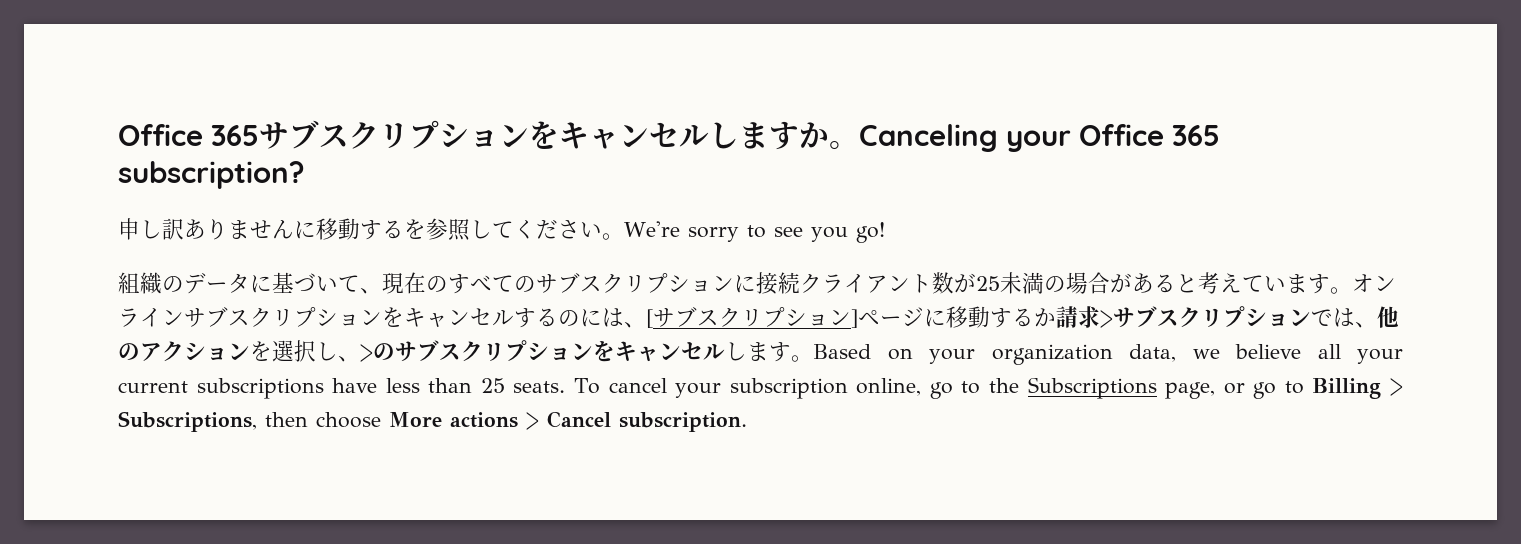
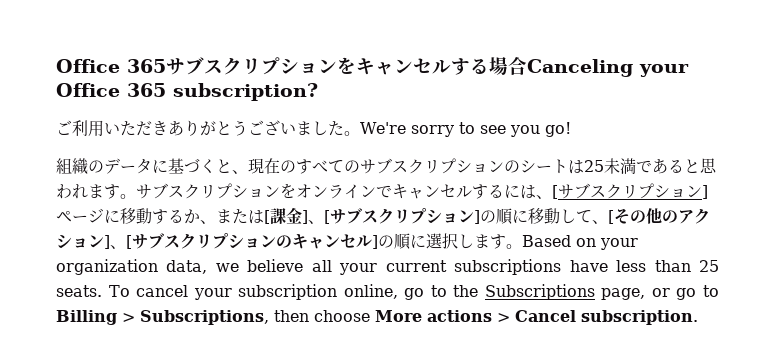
- Office 365サブスクリプションをキャンセルしますか。Canceling your Office 365 subscription?
+ Office 365サブスクリプションをキャンセルする場合Canceling your Office 365 subscription?
- 申し訳ありませんに移動するを参照してください。
+ ご利用いただきありがとうございました。
- 組織のデータに基づいて、現在のすべてのサブスクリプションに接続クライアント数が25未満の場合があると考えています。オンラインサブスクリプションをキャンセルするのには、[サブスクリプション]ページに移動するか請求>サブスクリプションでは、他のアクションを選択し、>のサブスクリプションをキャンセルします。
+ 組織のデータに基づくと、現在のすべてのサブスクリプションのシートは25未満であると思われます。サブスクリプションをオンラインでキャンセルするには、[サブスクリプション]ページに移動するか、または[課金]、[サブスクリプション]の順に移動して、[その他のアクション]、[サブスクリプションのキャンセル]の順に選択します。

